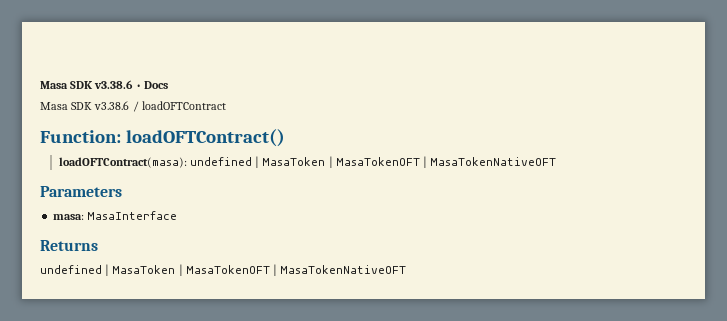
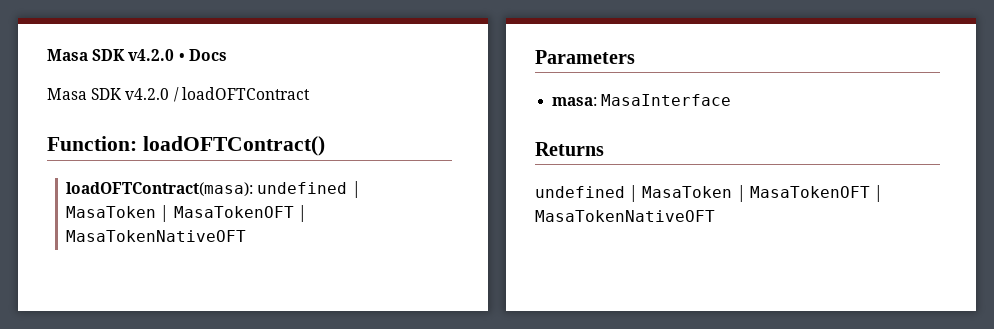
- Masa SDK v3.38.6 • Docs
+ Masa SDK v4.2.0 • Docs
- Masa SDK v3.38.6 / loadOFTContract
+ Masa SDK v4.2.0 / loadOFTContract

